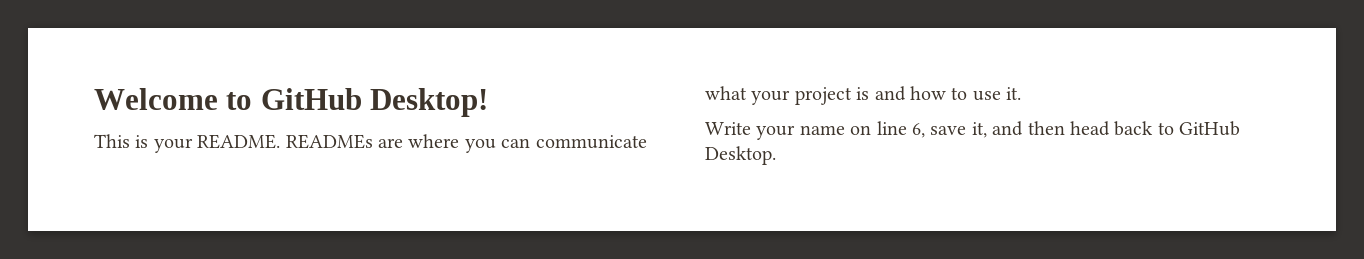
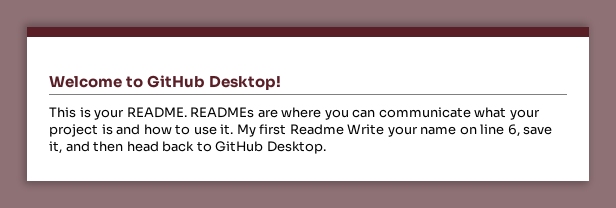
- READMEs are where you can communicate what your project is and how to use it.
- Write your name on line 6, save it, and then head back to GitHub Desktop.
+ READMEs are where you can communicate what your project is and how to use it. My first Readme Write your name on line 6, save it, and then head back to GitHub Desktop.

